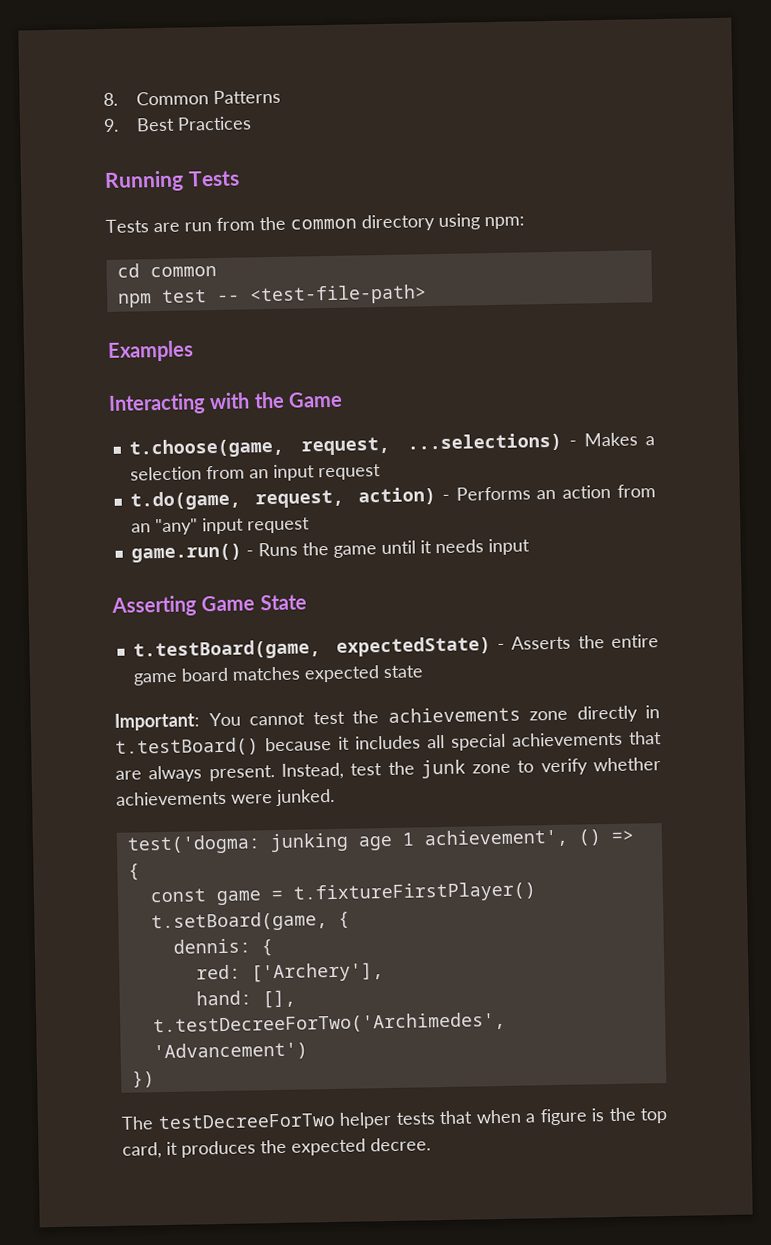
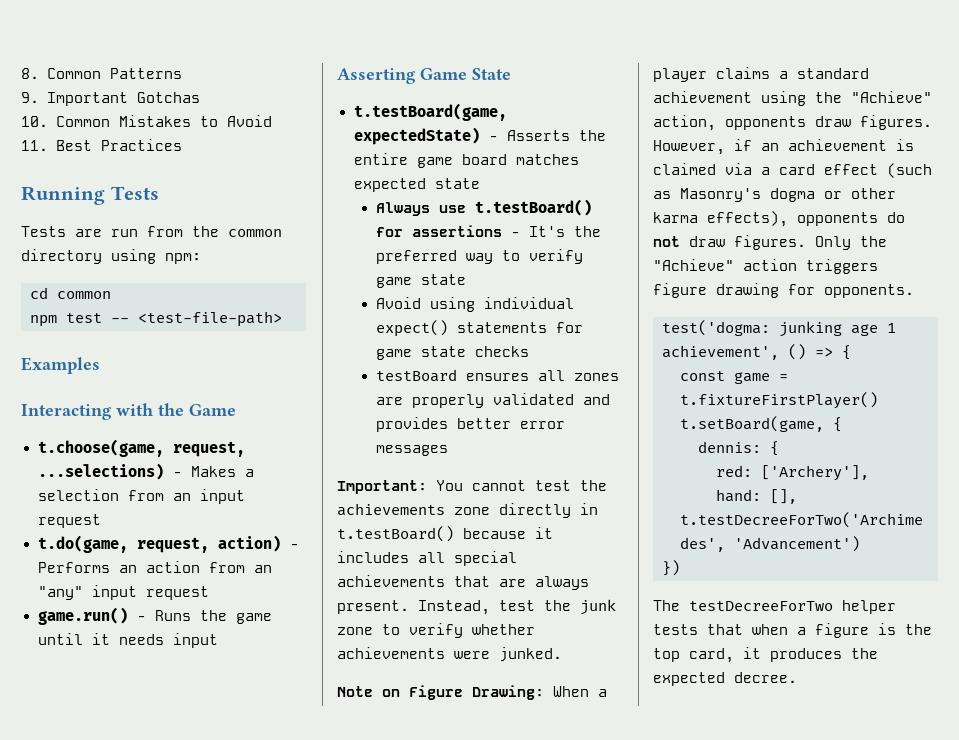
- 9. Best Practices
+ 9. Important Gotchas
+ 10. Common Mistakes to Avoid
+ 11. Best Practices
+ Always use t.testBoard() for assertions - It's the preferred way to verify game state
+ Avoid using individual expect() statements for game state checks
+ testBoard ensures all zones are properly validated and provides better error messages
+ Note on Figure Drawing: When a player claims a standard achievement using the "Achieve" action, opponents draw figures. However, if an achievement is claimed via a card effect (such as Masonry's dogma or other karma effects), opponents do not draw figures. Only the "Achieve" action triggers figure drawing for opponents.

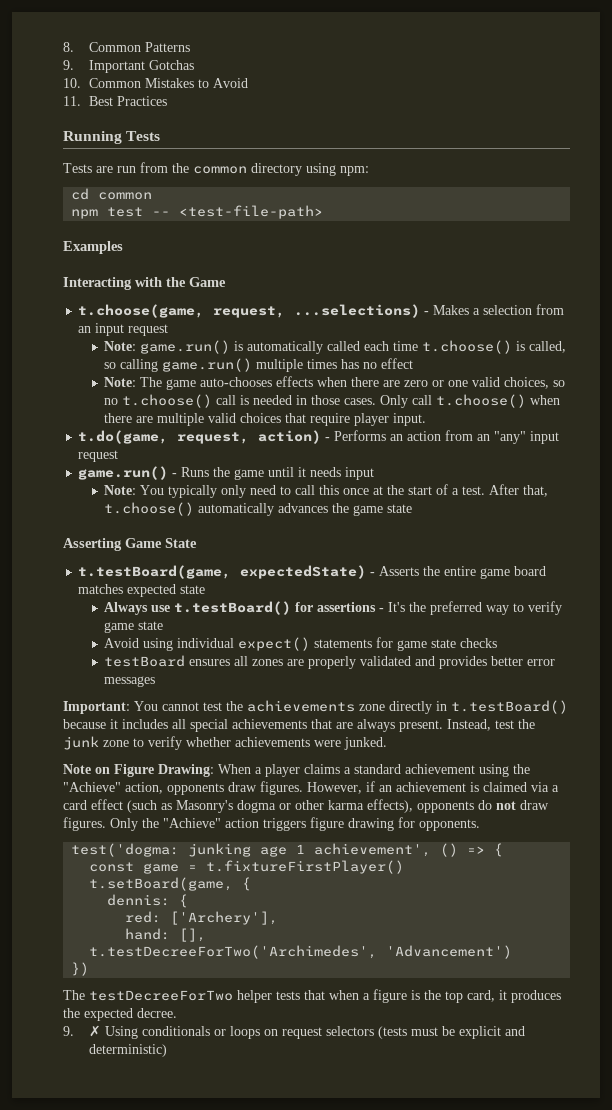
+ Note: game.run() is automatically called each time t.choose() is called, so calling game.run() multiple times has no effect
+ Note: The game auto-chooses effects when there are zero or one valid choices, so no t.choose() call is needed in those cases. Only call t.choose() when there are multiple valid choices that require player input.
+ Note: You typically only need to call this once at the start of a test. After that, t.choose() automatically advances the game state
+ 9. ✗ Using conditionals or loops on request selectors (tests must be explicit and deterministic)

